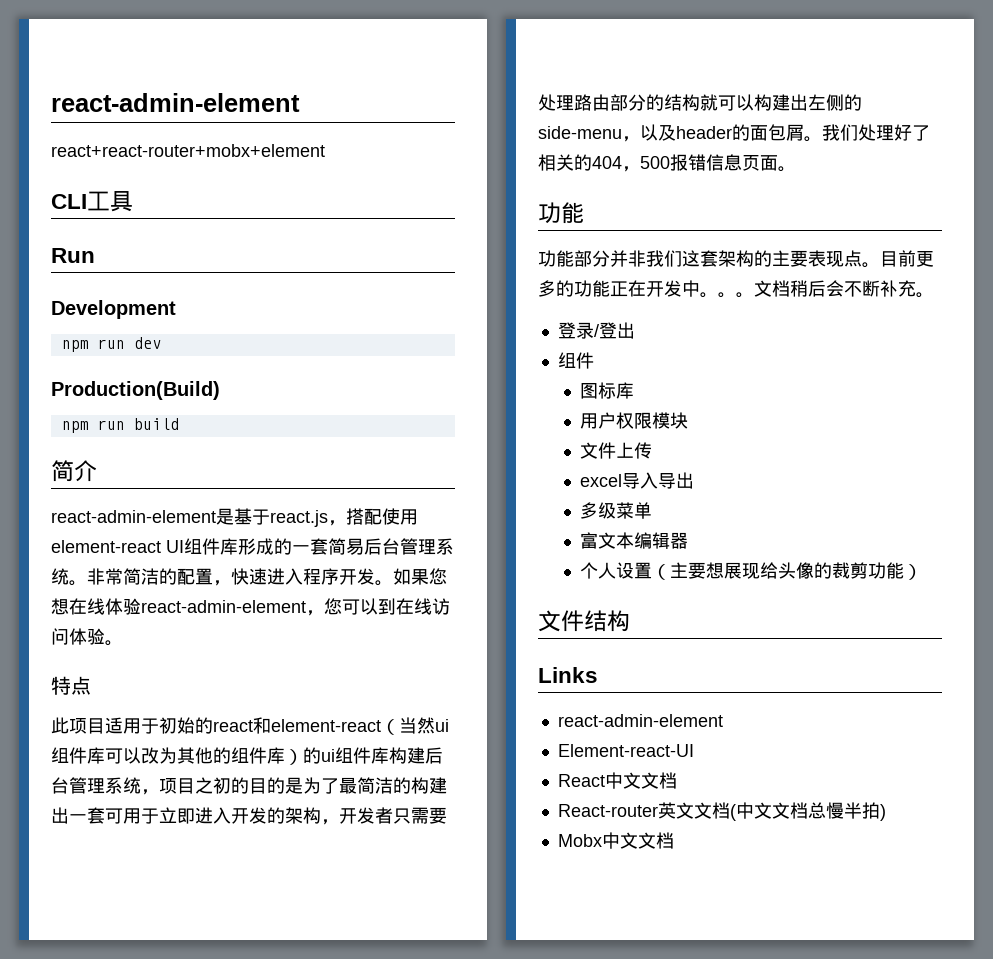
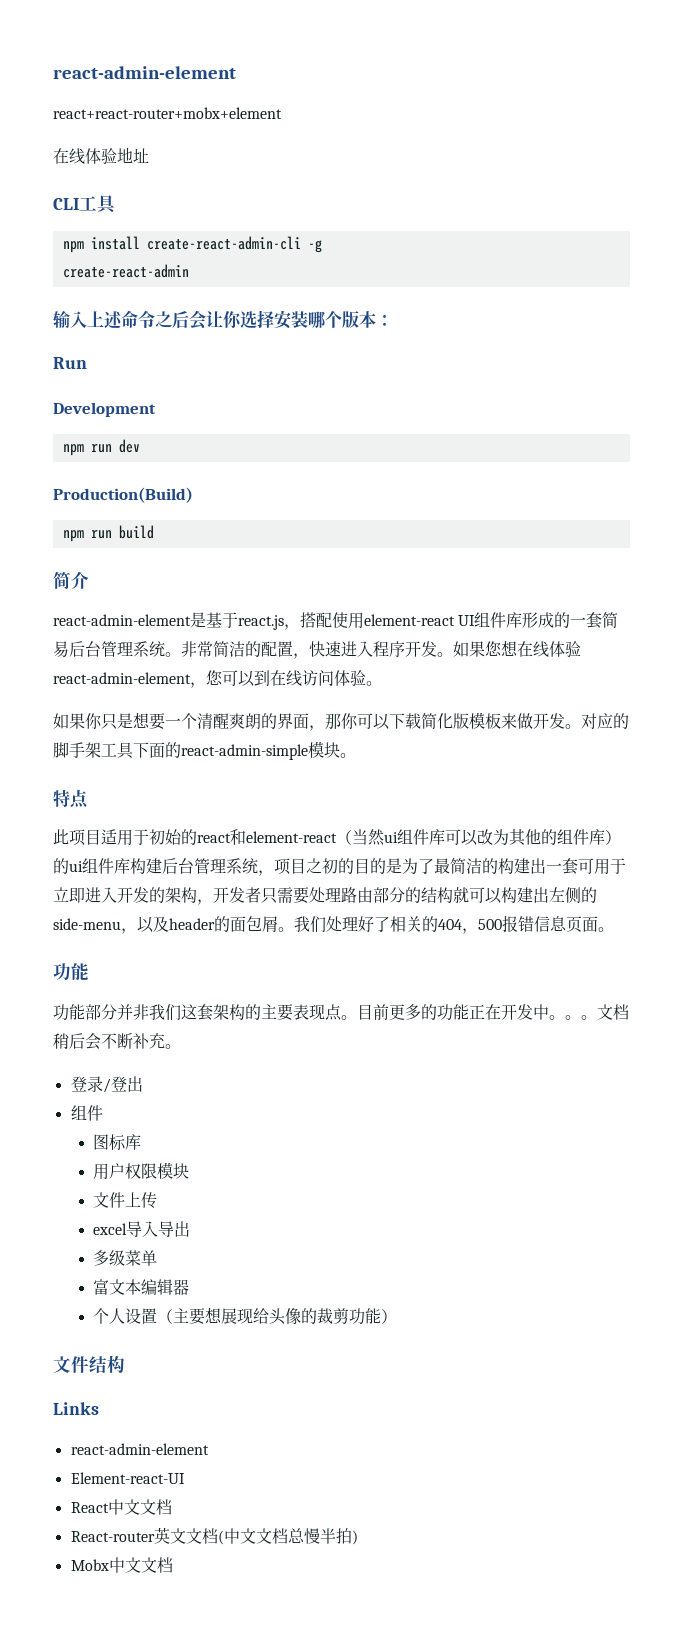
+ 在线体验地址
+ npm install create-react-admin-cli -g
+ create-react-admin
+ 输入上述命令之后会让你选择安装哪个版本：
+ 如果你只是想要一个清醒爽朗的界面，那你可以下载简化版模板来做开发。对应的脚手架工具下面的react-admin-simple模块。

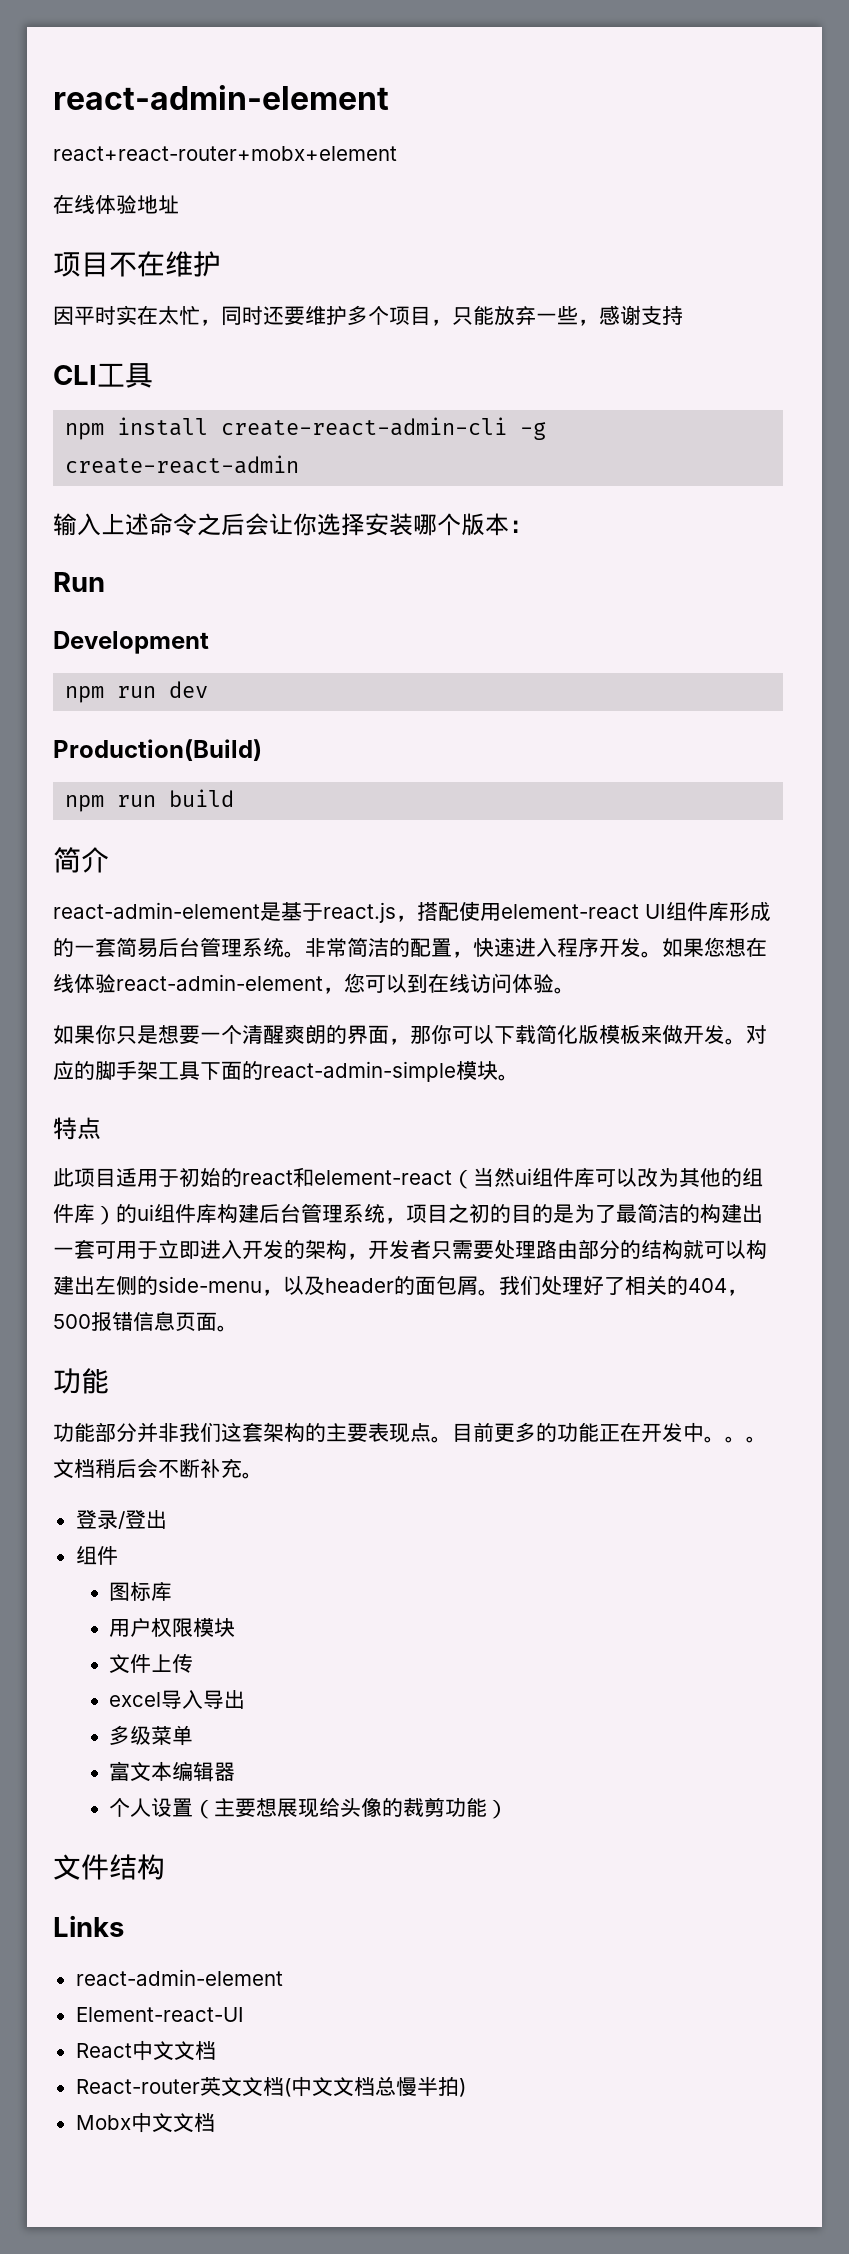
+ 项目不在维护
+ 因平时实在太忙，同时还要维护多个项目，只能放弃一些，感谢支持

